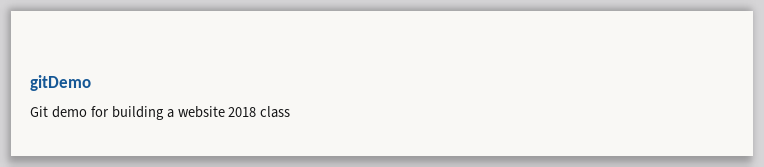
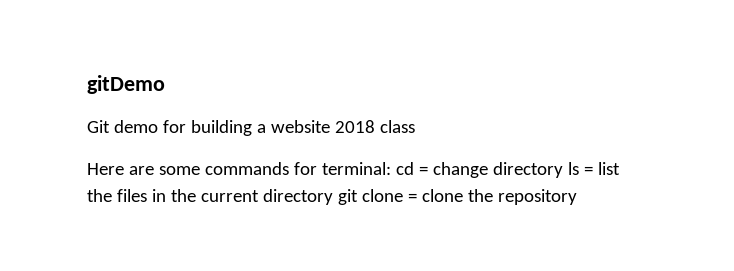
+ Here are some commands for terminal: cd = change directory ls = list the files in the current directory git clone = clone the repository

